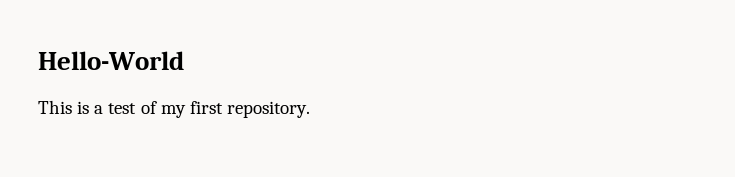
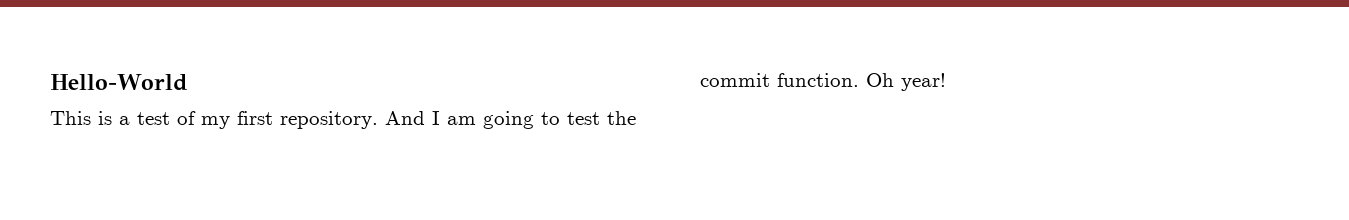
+ And I am going to test the commit function. Oh year!

